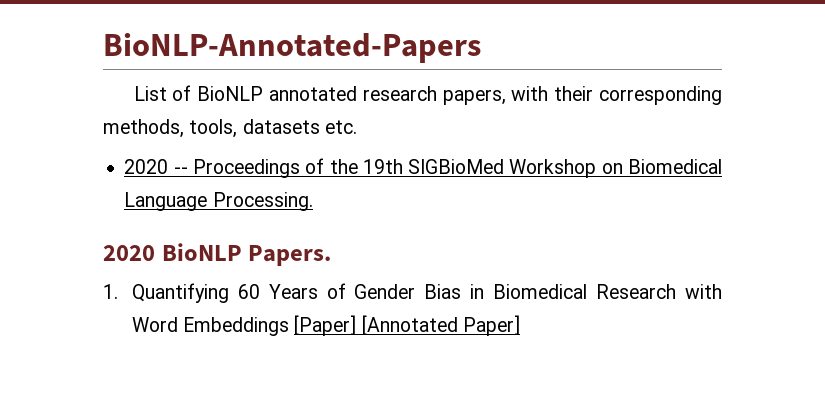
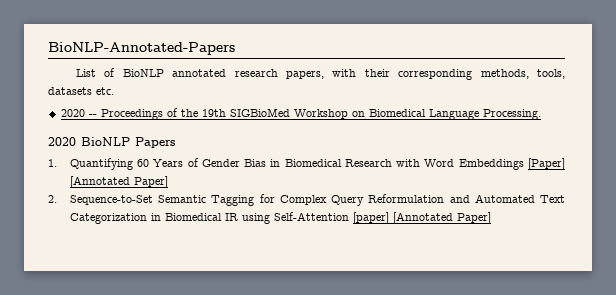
- 2020 BioNLP Papers.
+ 2020 BioNLP Papers
+ 2. Sequence-to-Set Semantic Tagging for Complex Query Reformulation and Automated Text Categorization in Biomedical IR using Self-Attention [paper] [Annotated Paper]

